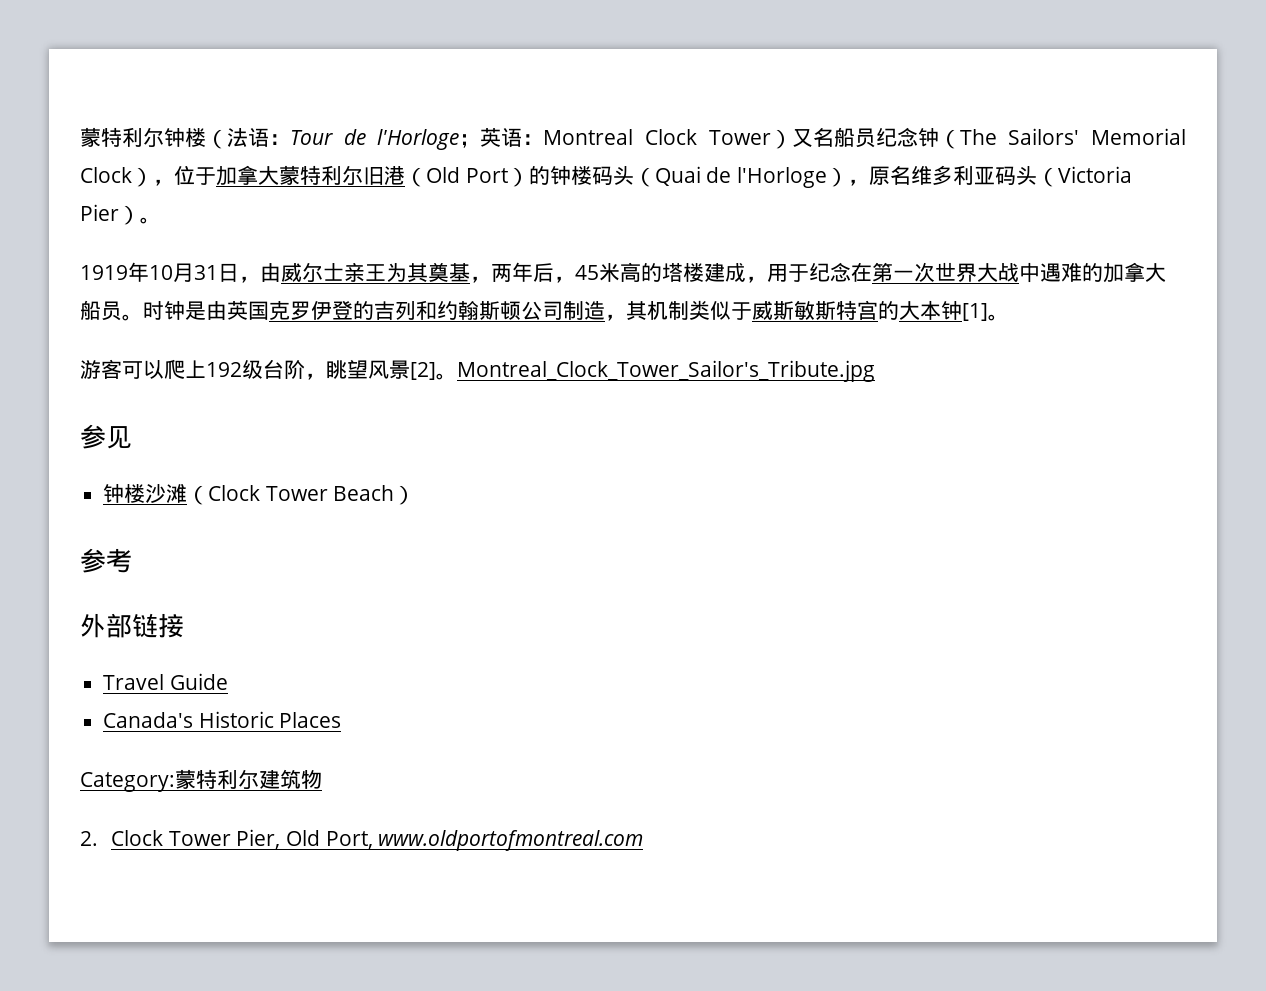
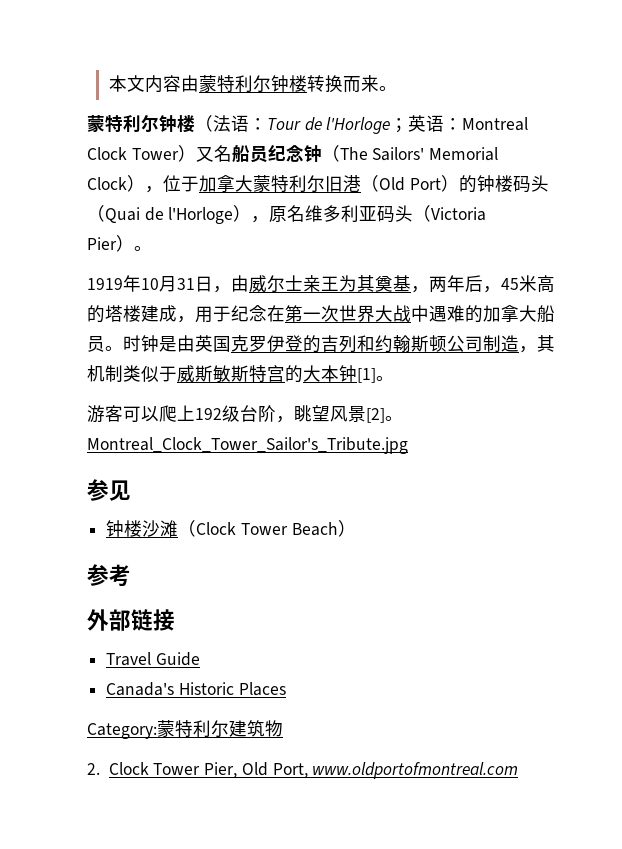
+ 本文内容由蒙特利尔钟楼转换而来。

